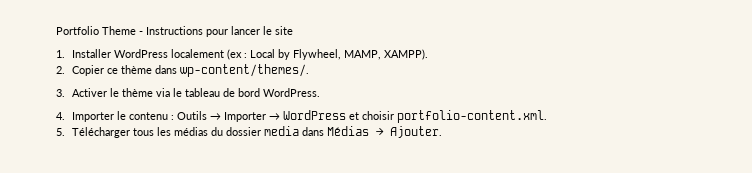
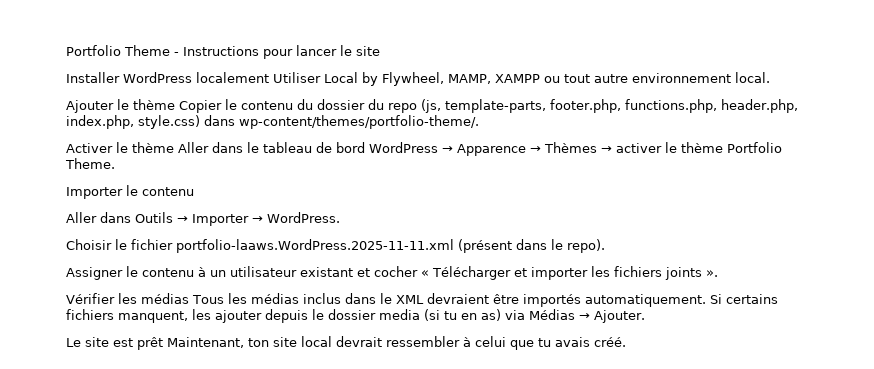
- 1. Installer WordPress localement (ex : Local by Flywheel, MAMP, XAMPP).
- 2. Copier ce thème dans wp-content/themes/.
- 3. Activer le thème via le tableau de bord WordPress.
- 4. Importer le contenu : Outils → Importer → WordPress et choisir portfolio-content.xml.
- 5. Télécharger tous les médias du dossier media dans Médias → Ajouter.
+ Installer WordPress localement Utiliser Local by Flywheel, MAMP, XAMPP ou tout autre environnement local.
+ Ajouter le thème Copier le contenu du dossier du repo (js, template-parts, footer.php, functions.php, header.php, index.php, style.css) dans wp-content/themes/portfolio-theme/.
+ Activer le thème Aller dans le tableau de bord WordPress → Apparence → Thèmes → activer le thème Portfolio Theme.
+ Importer le contenu
+ Aller dans Outils → Importer → WordPress.
+ Choisir le fichier portfolio-laaws.WordPress.2025-11-11.xml (présent dans le repo).
+ Assigner le contenu à un utilisateur existant et cocher « Télécharger et importer les fichiers joints ».
+ Vérifier les médias Tous les médias inclus dans le XML devraient être importés automatiquement. Si certains fichiers manquent, les ajouter depuis le dossier media (si tu en as) via Médias → Ajouter.
+ Le site est prêt Maintenant, ton site local devrait ressembler à celui que tu avais créé.

